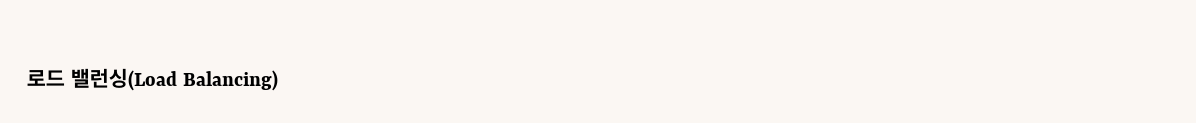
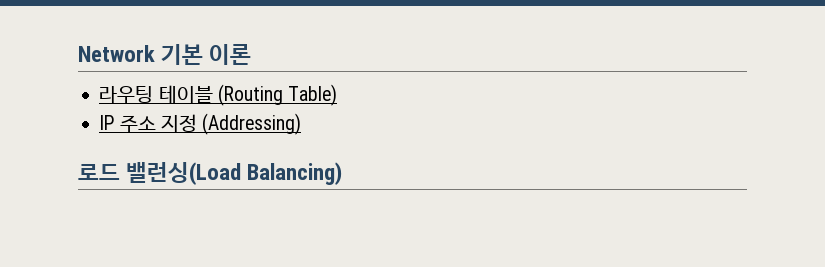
+ Network 기본 이론
+ 라우팅 테이블 (Routing Table)
+ IP 주소 지정 (Addressing)

